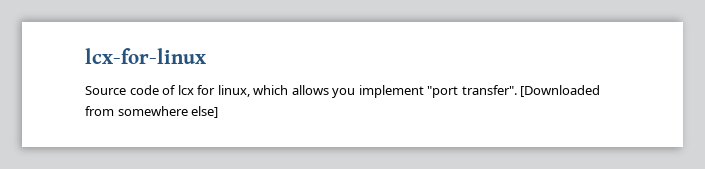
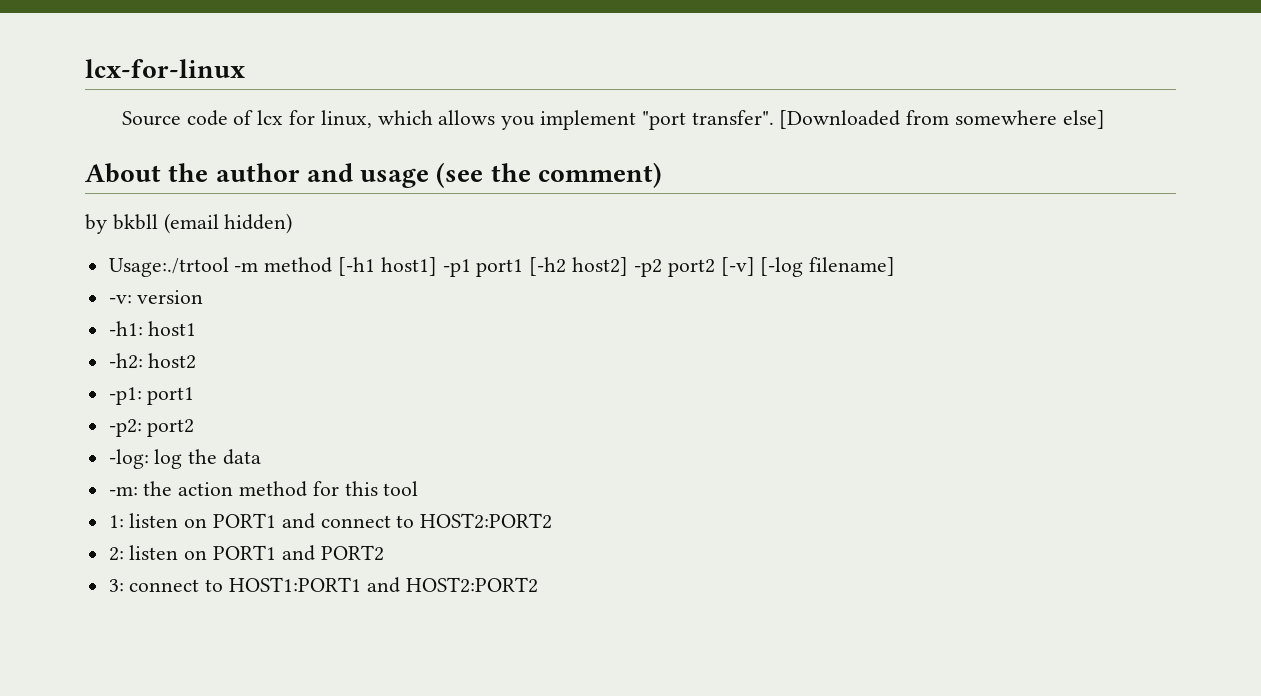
+ About the author and usage (see the comment)
+ by bkbll (email hidden)
+ Usage:./trtool -m method [-h1 host1] -p1 port1 [-h2 host2] -p2 port2 [-v] [-log filename]
+ -v: version
+ -h1: host1
+ -h2: host2
+ -p1: port1
+ -p2: port2
+ -log: log the data
+ -m: the action method for this tool
+ 1: listen on PORT1 and connect to HOST2:PORT2
+ 2: listen on PORT1 and PORT2
+ 3: connect to HOST1:PORT1 and HOST2:PORT2

